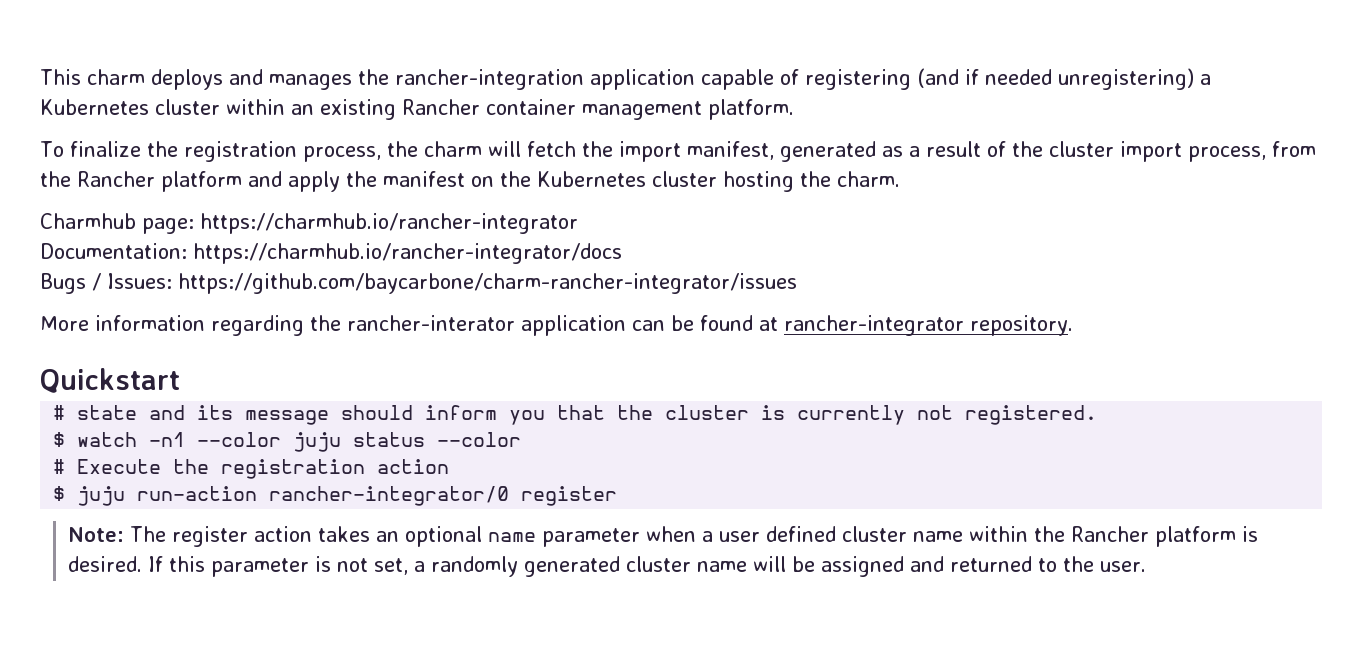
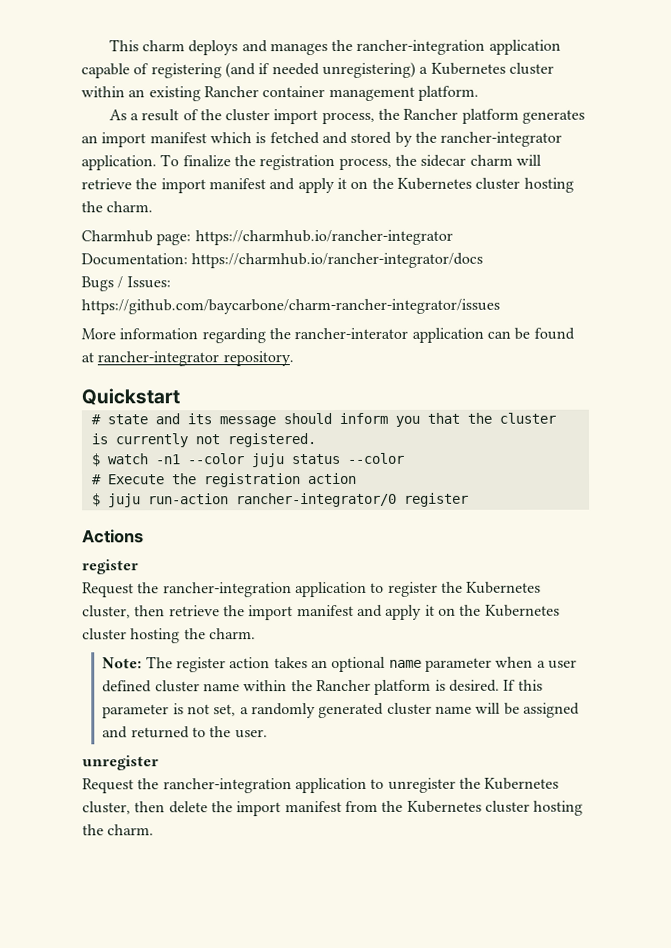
- To finalize the registration process, the charm will fetch the import manifest, generated as a result of the cluster import process, from the Rancher platform and apply the manifest on the Kubernetes cluster hosting the charm.
+ As a result of the cluster import process, the Rancher platform generates an import manifest which is fetched and stored by the rancher-integrator application. To finalize the registration process, the sidecar charm will retrieve the import manifest and apply it on the Kubernetes cluster hosting the charm.
+ Actions
+ register
+ Request the rancher-integration application to register the Kubernetes cluster, then retrieve the import manifest and apply it on the Kubernetes cluster hosting the charm.
  If this parameter is not set, a randomly generated cluster name will be assigned and returned to the user.
+ unregister
+ Request the rancher-integration application to unregister the Kubernetes cluster, then delete the import manifest from the Kubernetes cluster hosting the charm.

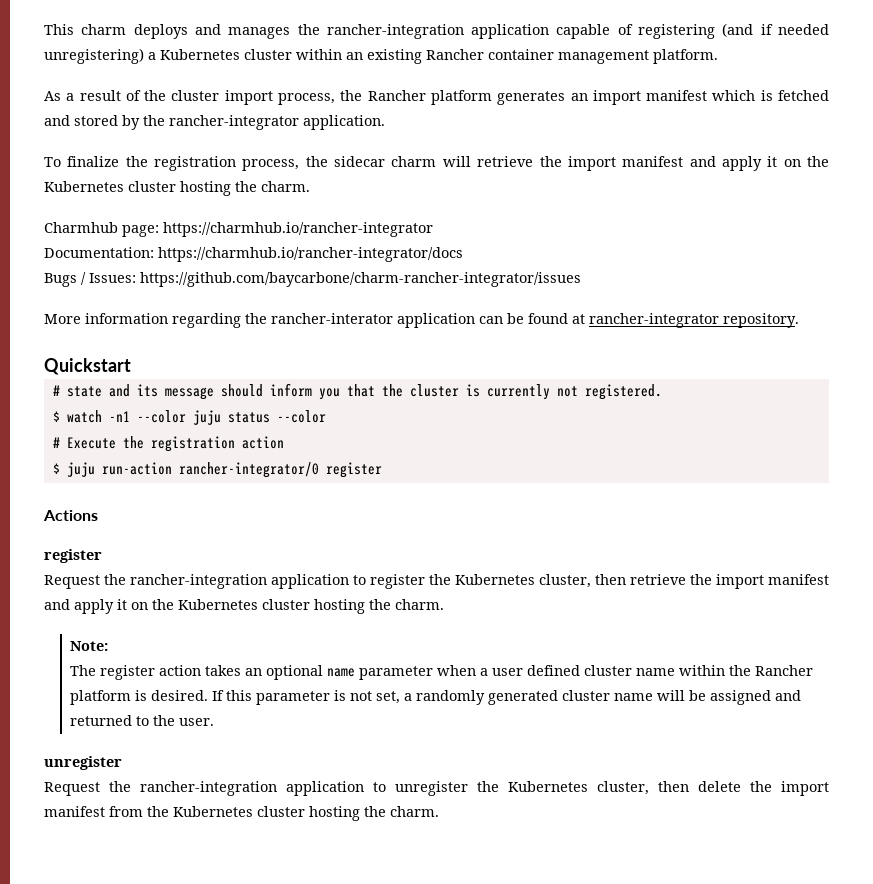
- As a result of the cluster import process, the Rancher platform generates an import manifest which is fetched and stored by the rancher-integrator application. To finalize the registration process, the sidecar charm will retrieve the import manifest and apply it on the Kubernetes cluster hosting the charm.
+ As a result of the cluster import process, the Rancher platform generates an import manifest which is fetched and stored by the rancher-integrator application.
+ To finalize the registration process, the sidecar charm will retrieve the import manifest and apply it on the Kubernetes cluster hosting the charm.
- Note: The register action takes an optional name parameter when a user defined cluster name within the Rancher platform is desired.
+ Note:
+ The register action takes an optional name parameter when a user defined cluster name within the Rancher platform is desired.

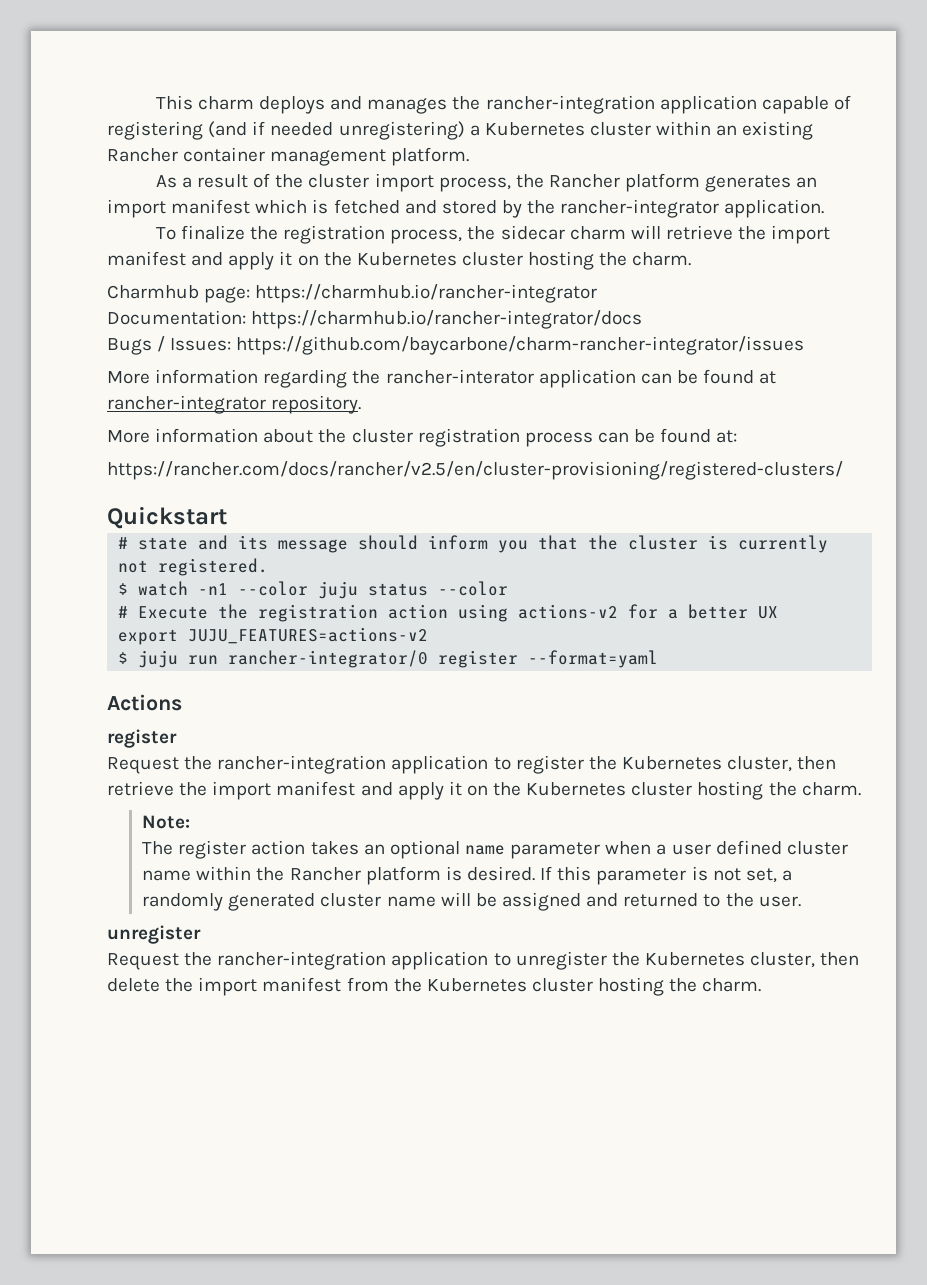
+ More information about the cluster registration process can be found at:
+ https://rancher.com/docs/rancher/v2.5/en/cluster-provisioning/registered-clusters/
- # Execute the registration action
+ # Execute the registration action using actions-v2 for a better UX
+ export JUJU_FEATURES=actions-v2
- $ juju run-action rancher-integrator/0 register
+ $ juju run rancher-integrator/0 register --format=yaml

